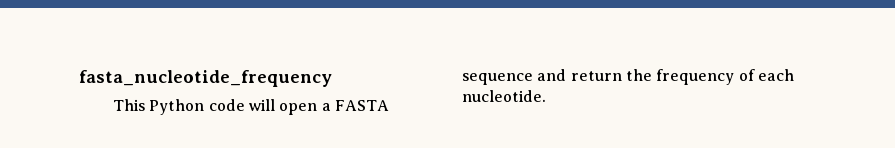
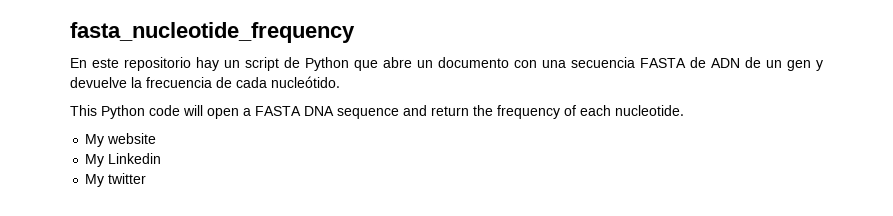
+ En este repositorio hay un script de Python que abre un documento con una secuencia FASTA de ADN de un gen y devuelve la frecuencia de cada nucleótido.
- This Python code will open a FASTA sequence and return the frequency of each nucleotide.
+ This Python code will open a FASTA DNA sequence and return the frequency of each nucleotide.
+ My website
+ My Linkedin
+ My twitter

